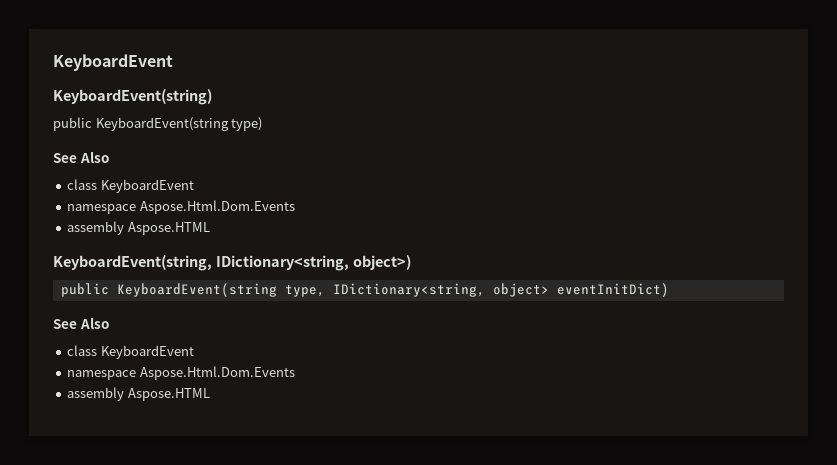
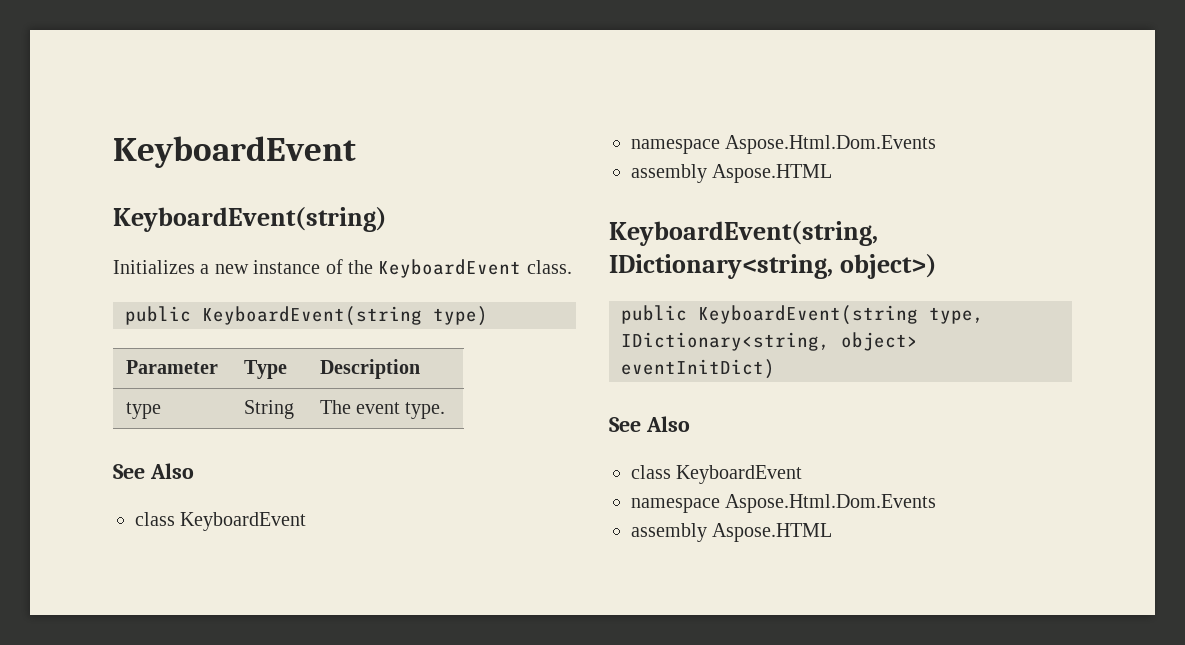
+ Initializes a new instance of the KeyboardEvent class.
  public KeyboardEvent(string type)
+ Parameter | Type | Description
+ type | String | The event type.

